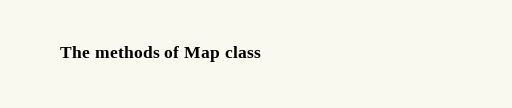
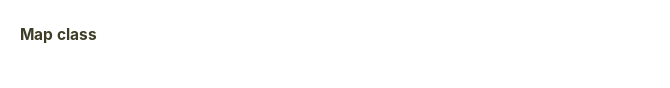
- The methods of Map class
+ Map class

